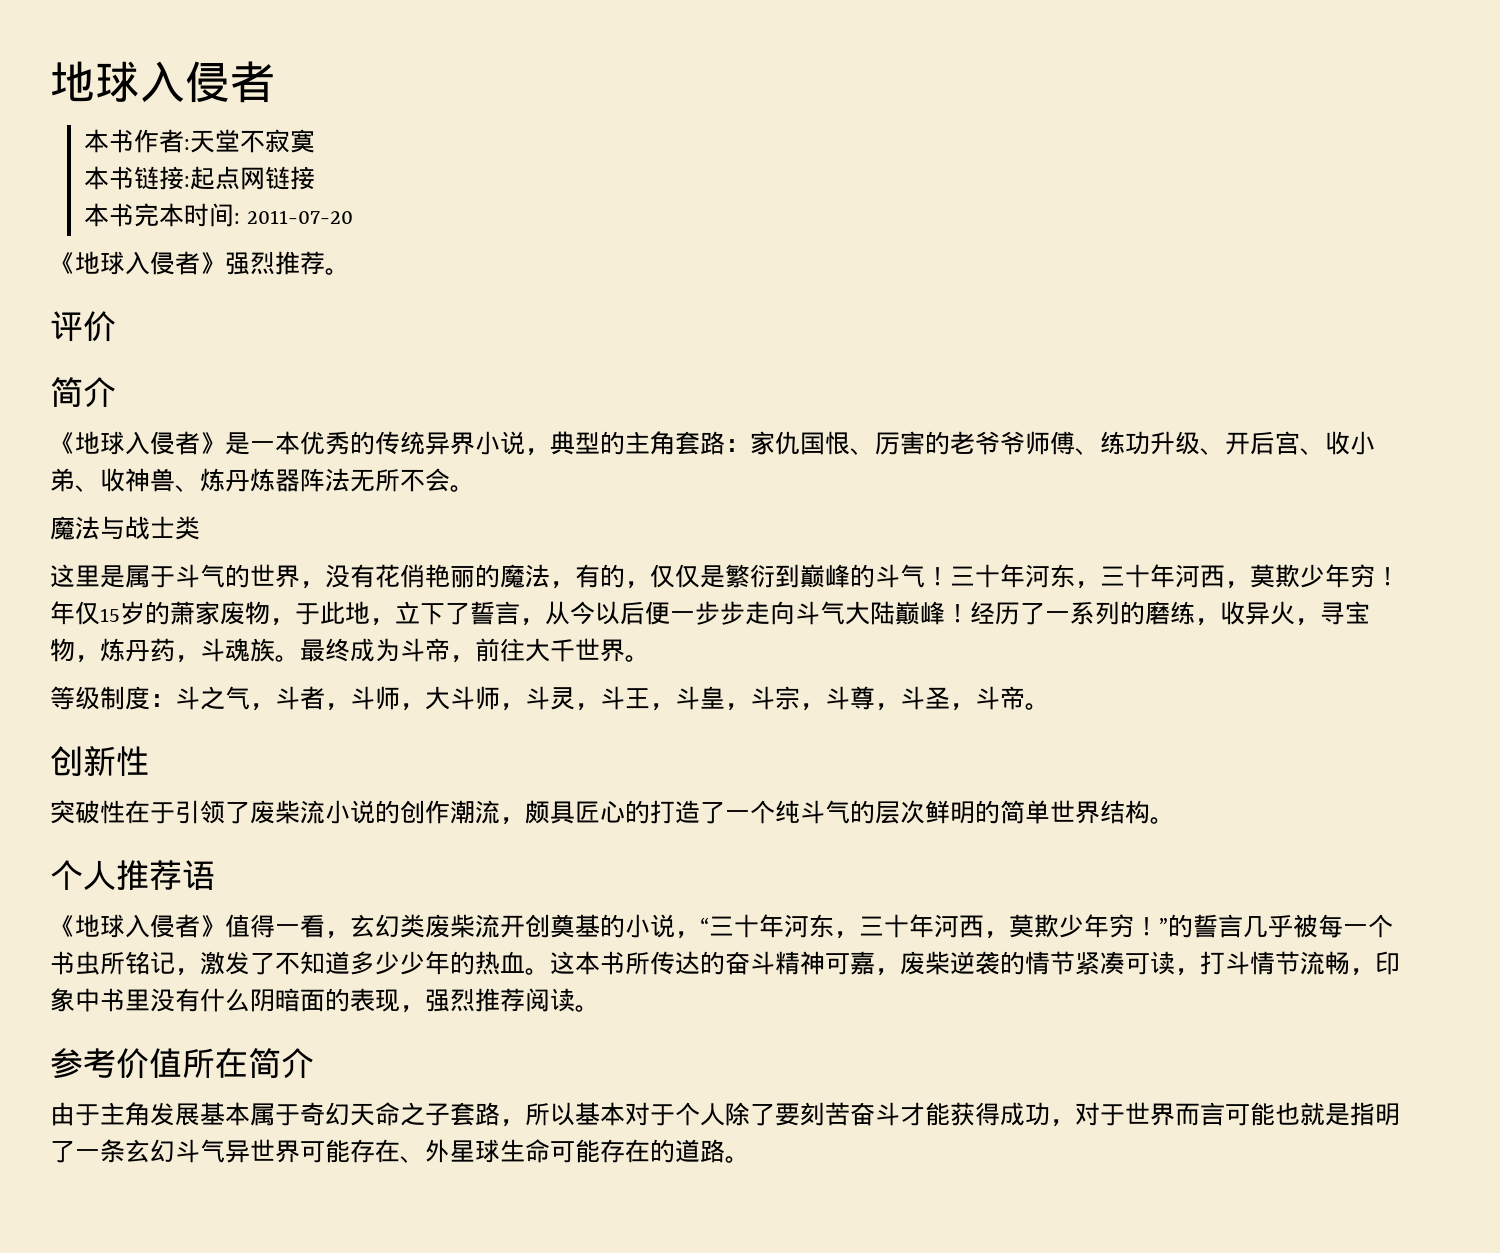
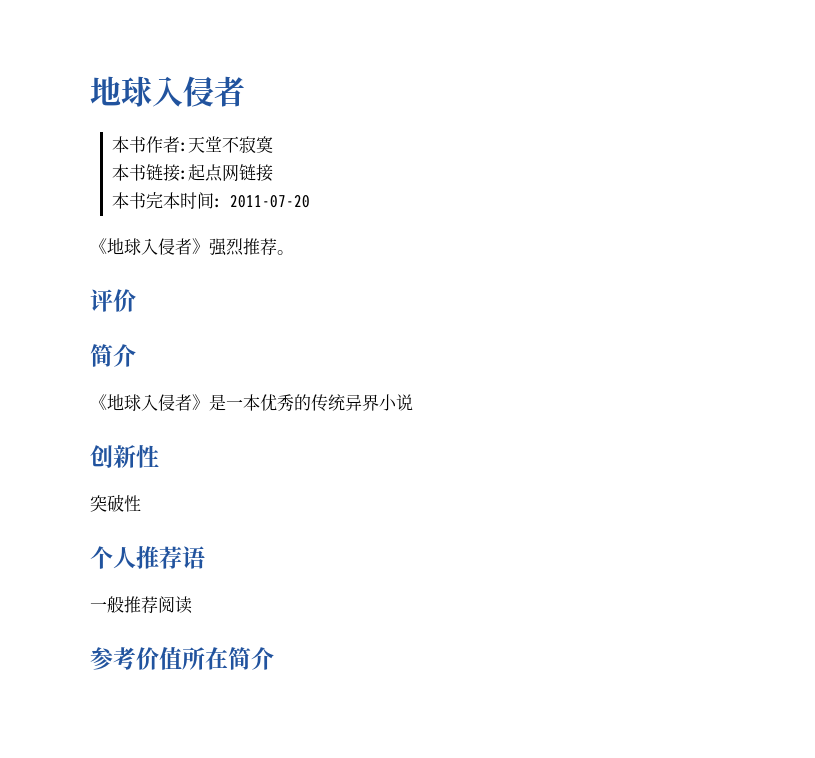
- 《地球入侵者》是一本优秀的传统异界小说，典型的主角套路：家仇国恨、厉害的老爷爷师傅、练功升级、开后宫、收小弟、收神兽、炼丹炼器阵法无所不会。
- 魔法与战士类
- 这里是属于斗气的世界，没有花俏艳丽的魔法，有的，仅仅是繁衍到巅峰的斗气！三十年河东，三十年河西，莫欺少年穷！年仅15岁的萧家废物，于此地，立下了誓言，从今以后便一步步走向斗气大陆巅峰！经历了一系列的磨练，收异火，寻宝物，炼丹药，斗魂族。最终成为斗帝，前往大千世界。
- 等级制度：斗之气，斗者，斗师，大斗师，斗灵，斗王，斗皇，斗宗，斗尊，斗圣，斗帝。
+ 《地球入侵者》是一本优秀的传统异界小说
  创新性
- 突破性在于引领了废柴流小说的创作潮流，颇具匠心的打造了一个纯斗气的层次鲜明的简单世界结构。
+ 突破性
  个人推荐语
- 《地球入侵者》值得一看，玄幻类废柴流开创奠基的小说，“三十年河东，三十年河西，莫欺少年穷！”的誓言几乎被每一个书虫所铭记，激发了不知道多少少年的热血。这本书所传达的奋斗精神可嘉，废柴逆袭的情节紧凑可读，打斗情节流畅，印象中书里没有什么阴暗面的表现，强烈推荐阅读。
+ 一般推荐阅读
- 由于主角发展基本属于奇幻天命之子套路，所以基本对于个人除了要刻苦奋斗才能获得成功，对于世界而言可能也就是指明了一条玄幻斗气异世界可能存在、外星球生命可能存在的道路。

